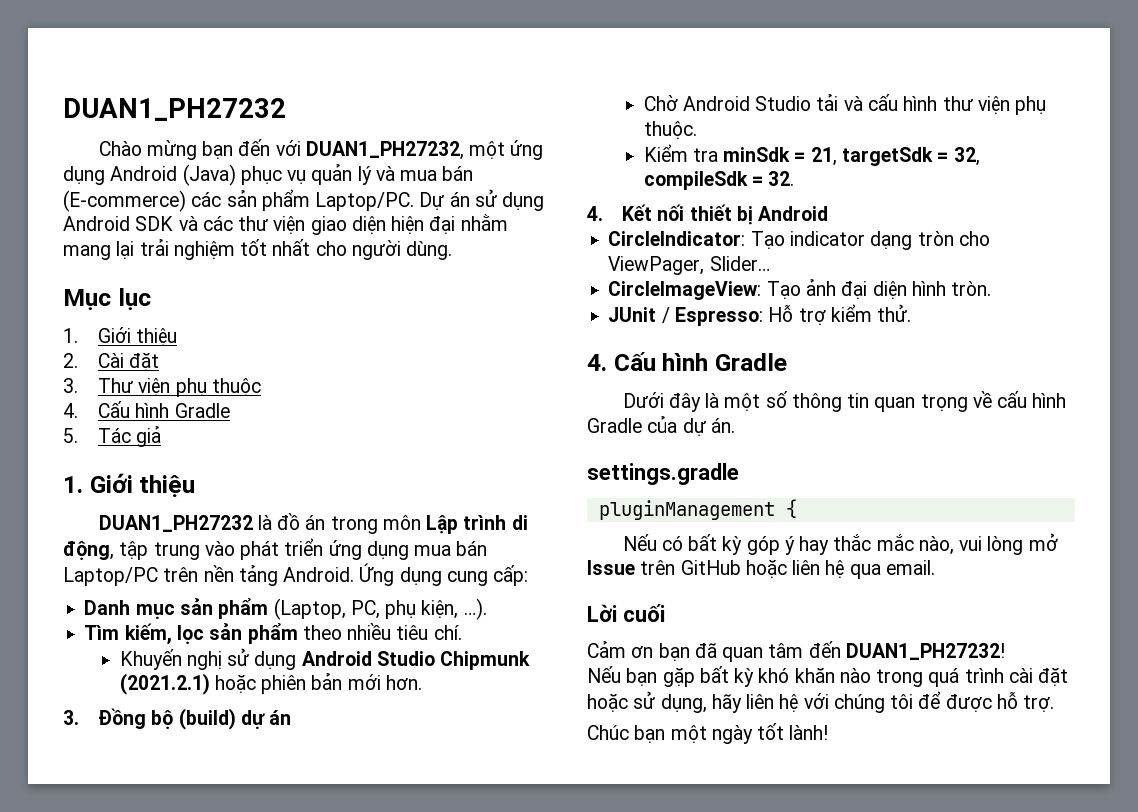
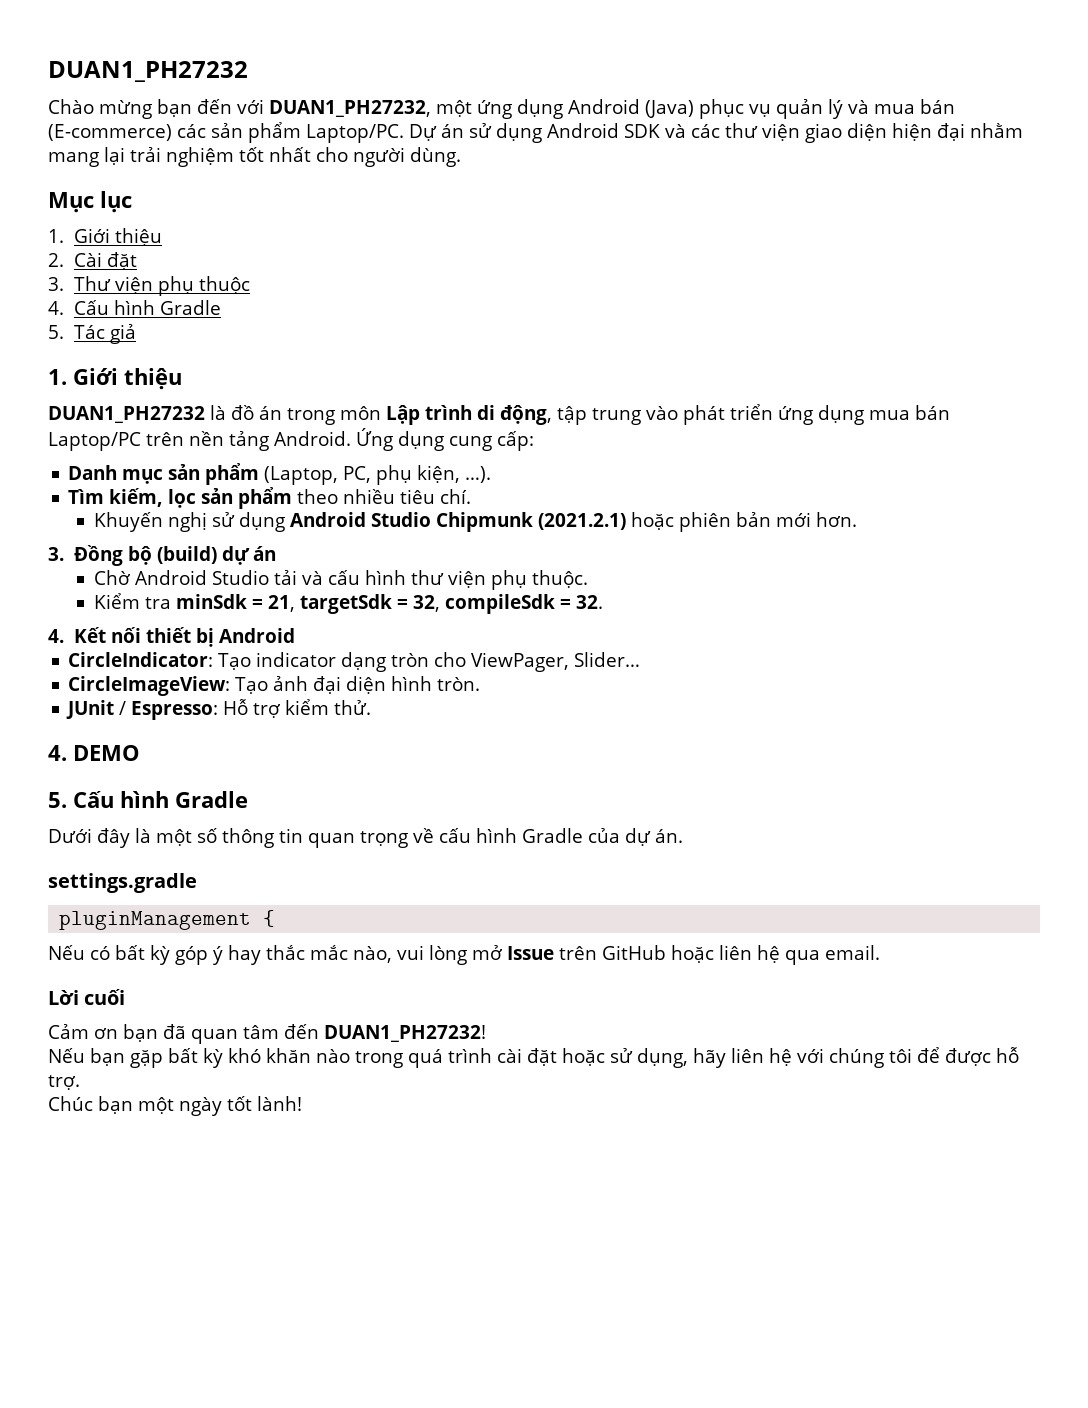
  JUnit / Espresso: Hỗ trợ kiểm thử.
- 4. Cấu hình Gradle
+ 4. DEMO
+ 5. Cấu hình Gradle

